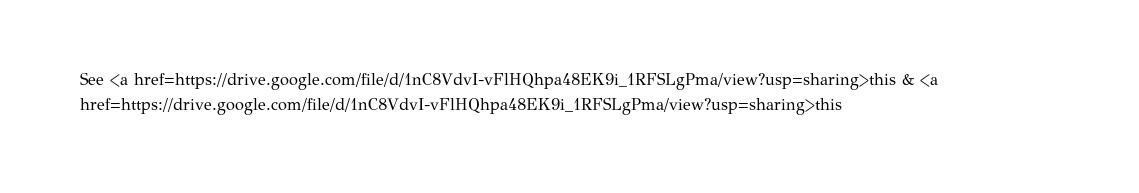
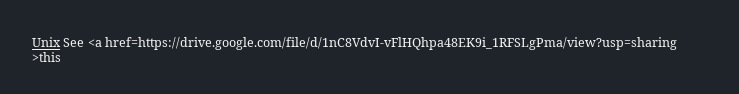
- See <a href=https://drive.google.com/file/d/1nC8VdvI-vFlHQhpa48EK9i_1RFSLgPma/view?usp=sharing>this & <a href=https://drive.google.com/file/d/1nC8VdvI-vFlHQhpa48EK9i_1RFSLgPma/view?usp=sharing>this
+ Unix See <a href=https://drive.google.com/file/d/1nC8VdvI-vFlHQhpa48EK9i_1RFSLgPma/view?usp=sharing >this

